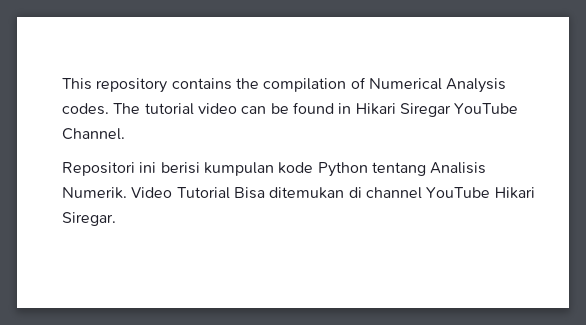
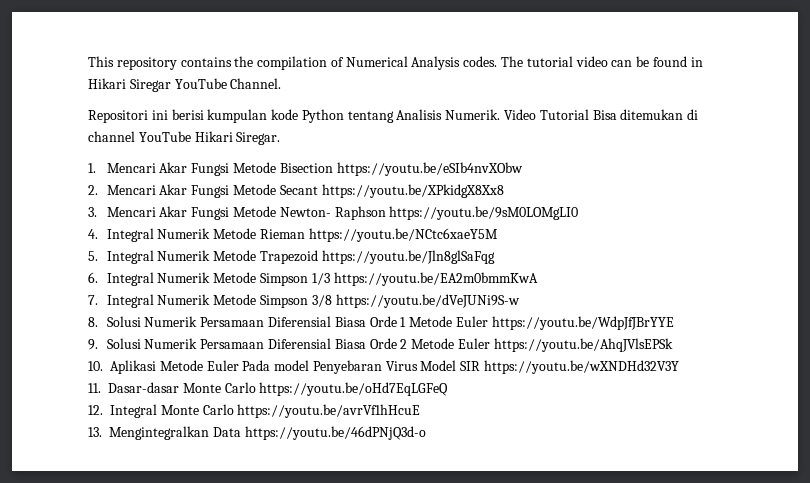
+ 1. Mencari Akar Fungsi Metode Bisection https://youtu.be/eSIb4nvXObw
+ 2. Mencari Akar Fungsi Metode Secant https://youtu.be/XPkidgX8Xx8
+ 3. Mencari Akar Fungsi Metode Newton- Raphson https://youtu.be/9sM0LOMgLI0
+ 4. Integral Numerik Metode Rieman https://youtu.be/NCtc6xaeY5M
+ 5. Integral Numerik Metode Trapezoid https://youtu.be/Jln8glSaFqg
+ 6. Integral Numerik Metode Simpson 1/3 https://youtu.be/EA2m0bmmKwA
+ 7. Integral Numerik Metode Simpson 3/8 https://youtu.be/dVeJUNi9S-w
+ 8. Solusi Numerik Persamaan Diferensial Biasa Orde 1 Metode Euler https://youtu.be/WdpJfJBrYYE
+ 9. Solusi Numerik Persamaan Diferensial Biasa Orde 2 Metode Euler https://youtu.be/AhqJVlsEPSk
+ 10. Aplikasi Metode Euler Pada model Penyebaran Virus Model SIR https://youtu.be/wXNDHd32V3Y
+ 11. Dasar-dasar Monte Carlo https://youtu.be/oHd7EqLGFeQ
+ 12. Integral Monte Carlo https://youtu.be/avrVf1hHcuE
+ 13. Mengintegralkan Data https://youtu.be/46dPNjQ3d-o

